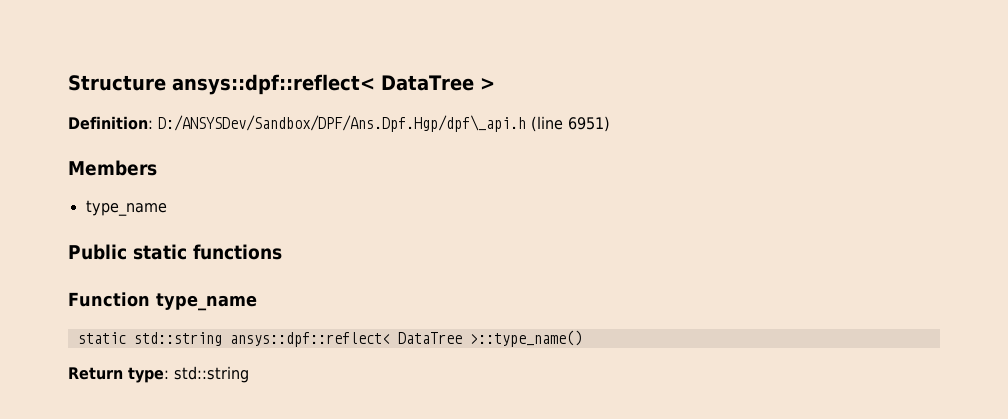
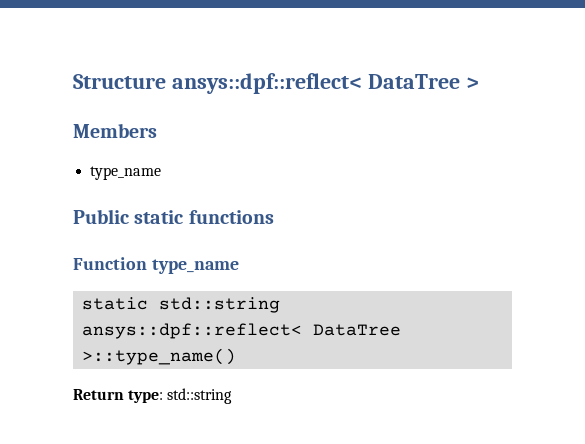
- Definition: D:/ANSYSDev/Sandbox/DPF/Ans.Dpf.Hgp/dpf\_api.h (line 6951)

